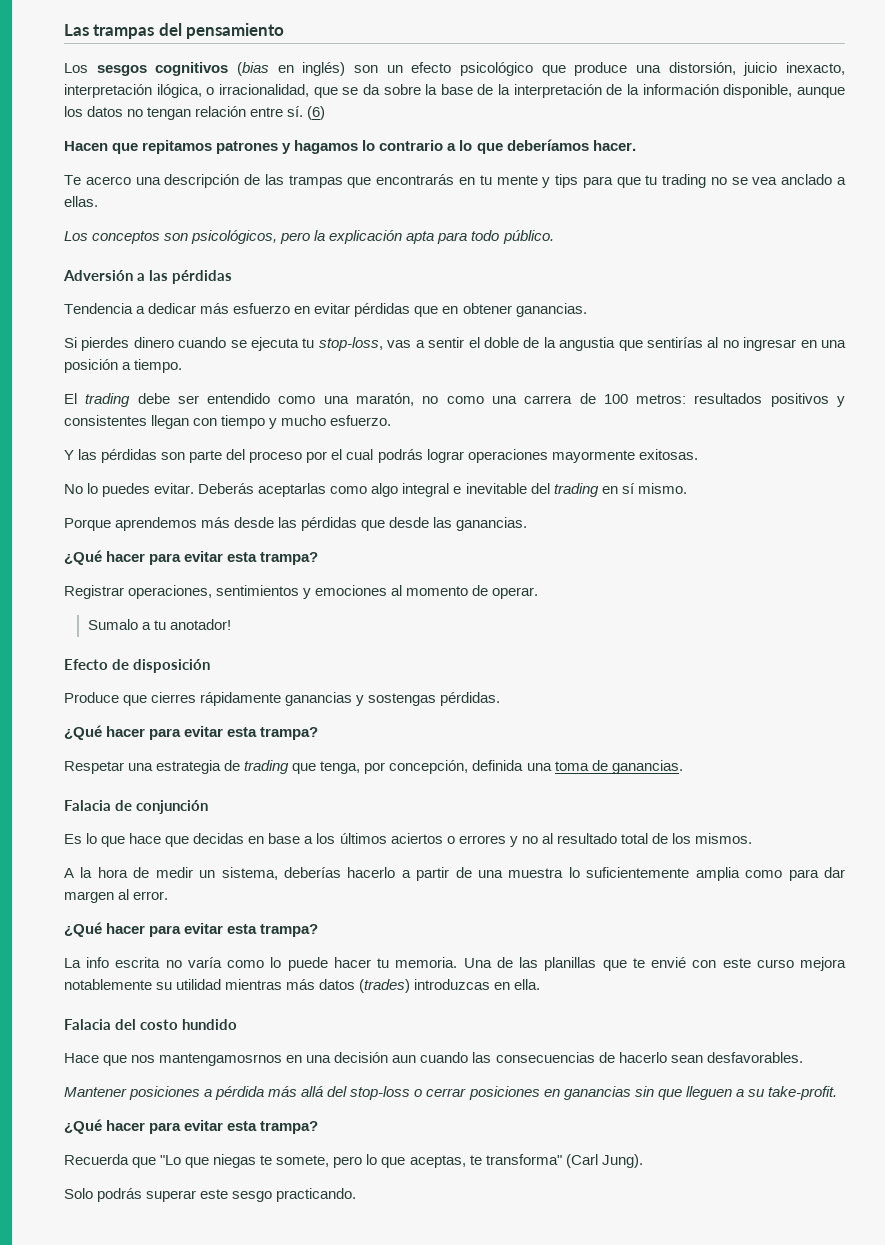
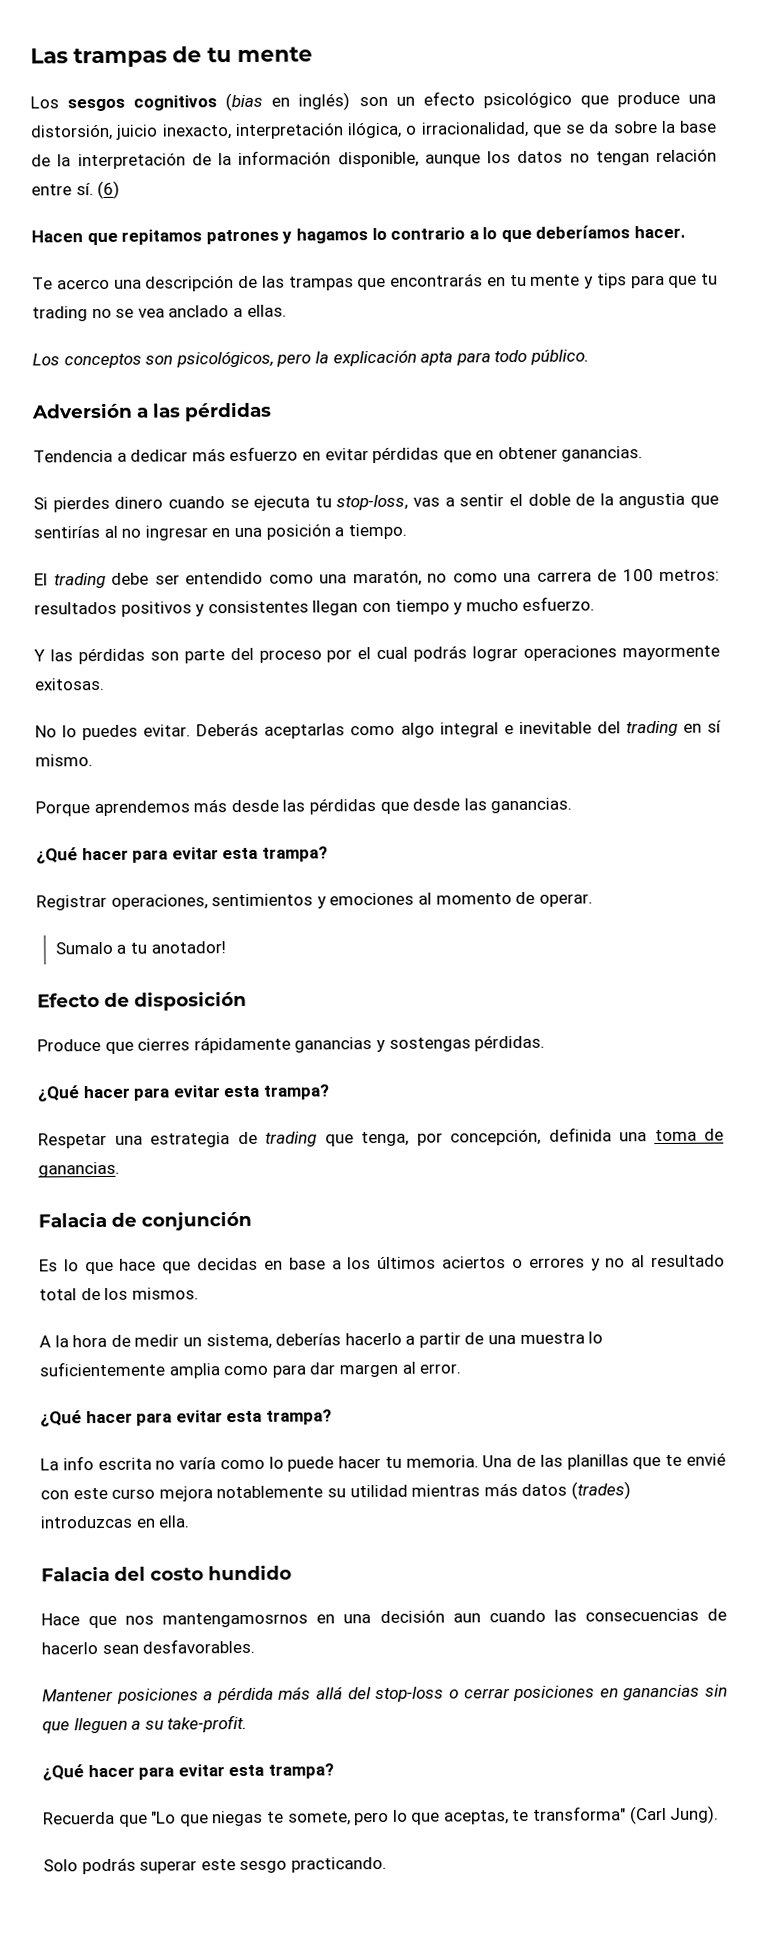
- Las trampas del pensamiento
+ Las trampas de tu mente

